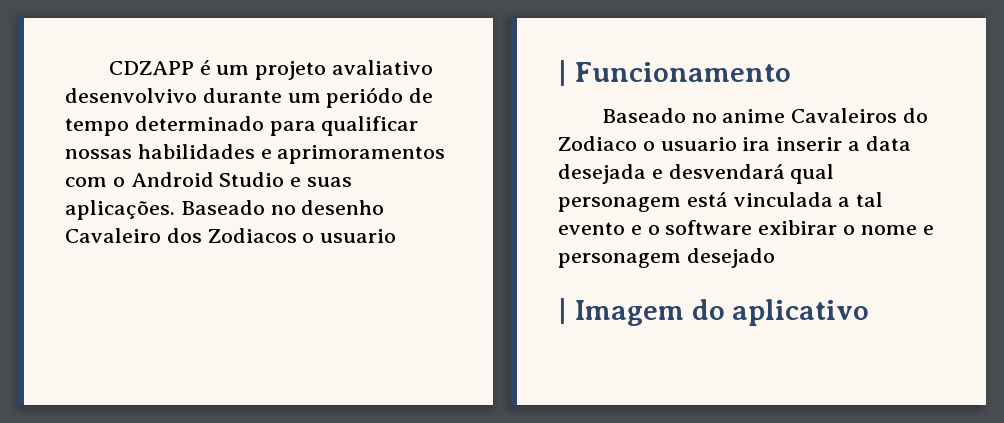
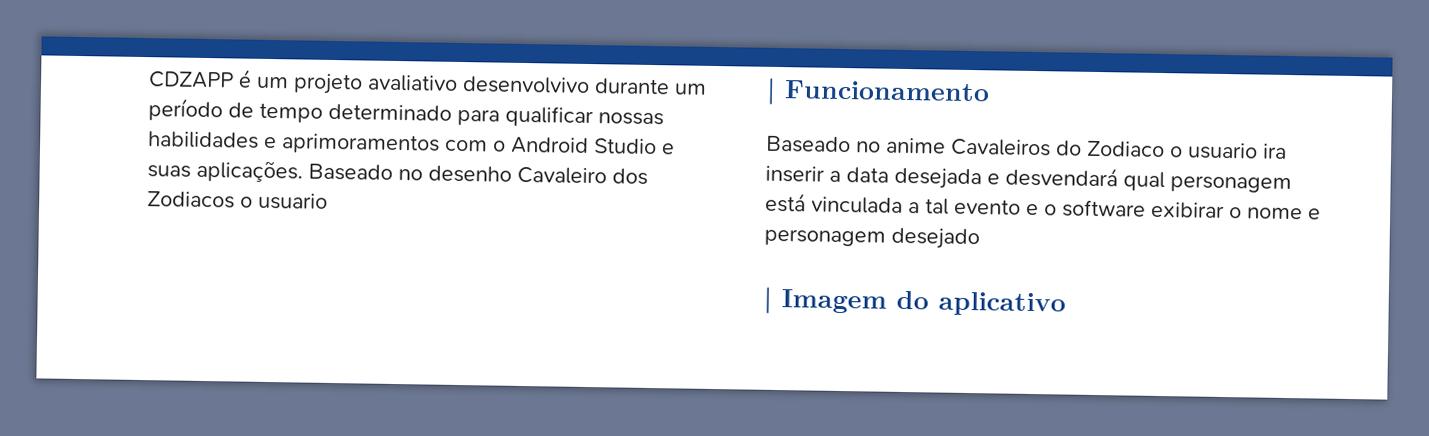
- CDZAPP é um projeto avaliativo desenvolvivo durante um periódo de tempo determinado para qualificar nossas habilidades e aprimoramentos com o Android Studio e suas aplicações.
+ CDZAPP é um projeto avaliativo desenvolvivo durante um período de tempo determinado para qualificar nossas habilidades e aprimoramentos com o Android Studio e suas aplicações.

